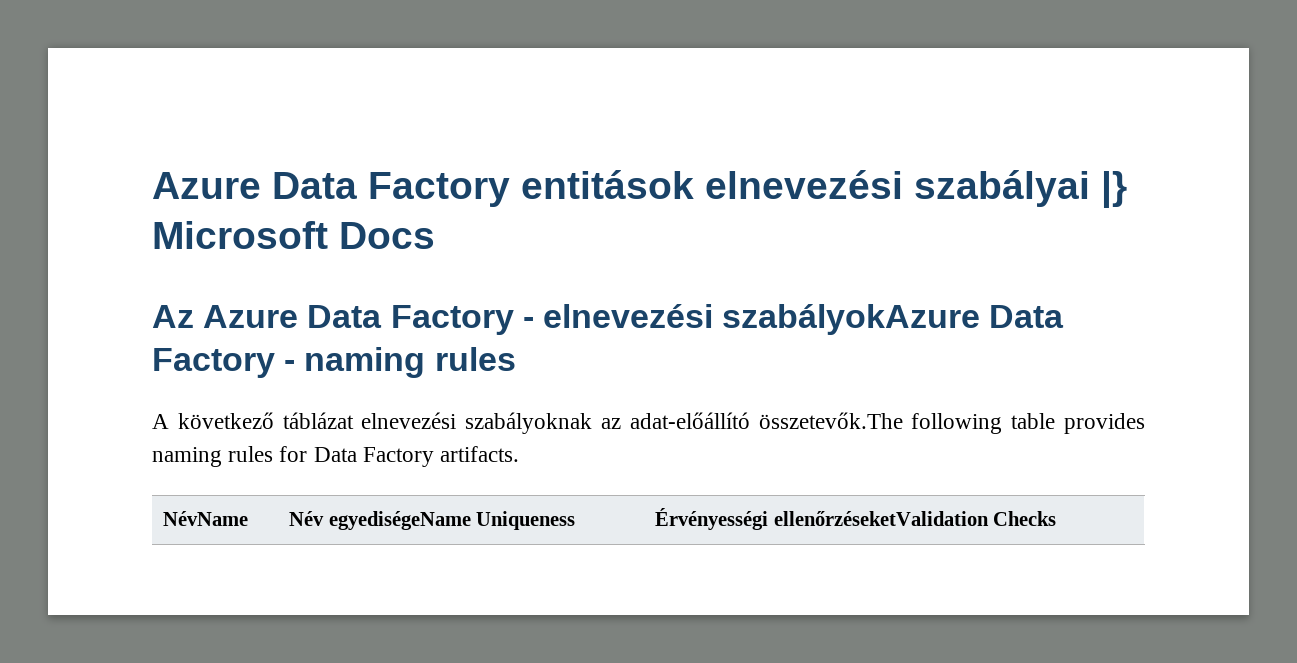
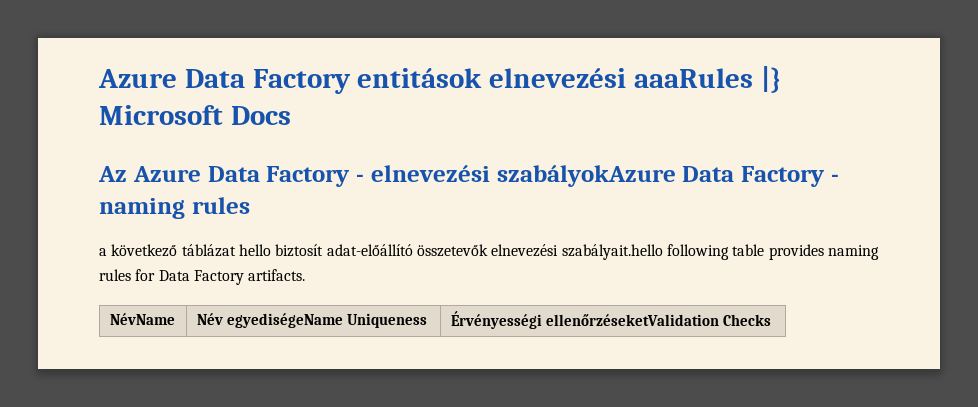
- Azure Data Factory entitások elnevezési szabályai |} Microsoft Docs
+ Azure Data Factory entitások elnevezési aaaRules |} Microsoft Docs
- A következő táblázat elnevezési szabályoknak az adat-előállító összetevők.The following table provides naming rules for Data Factory artifacts.
+ a következő táblázat hello biztosít adat-előállító összetevők elnevezési szabályait.hello following table provides naming rules for Data Factory artifacts.

